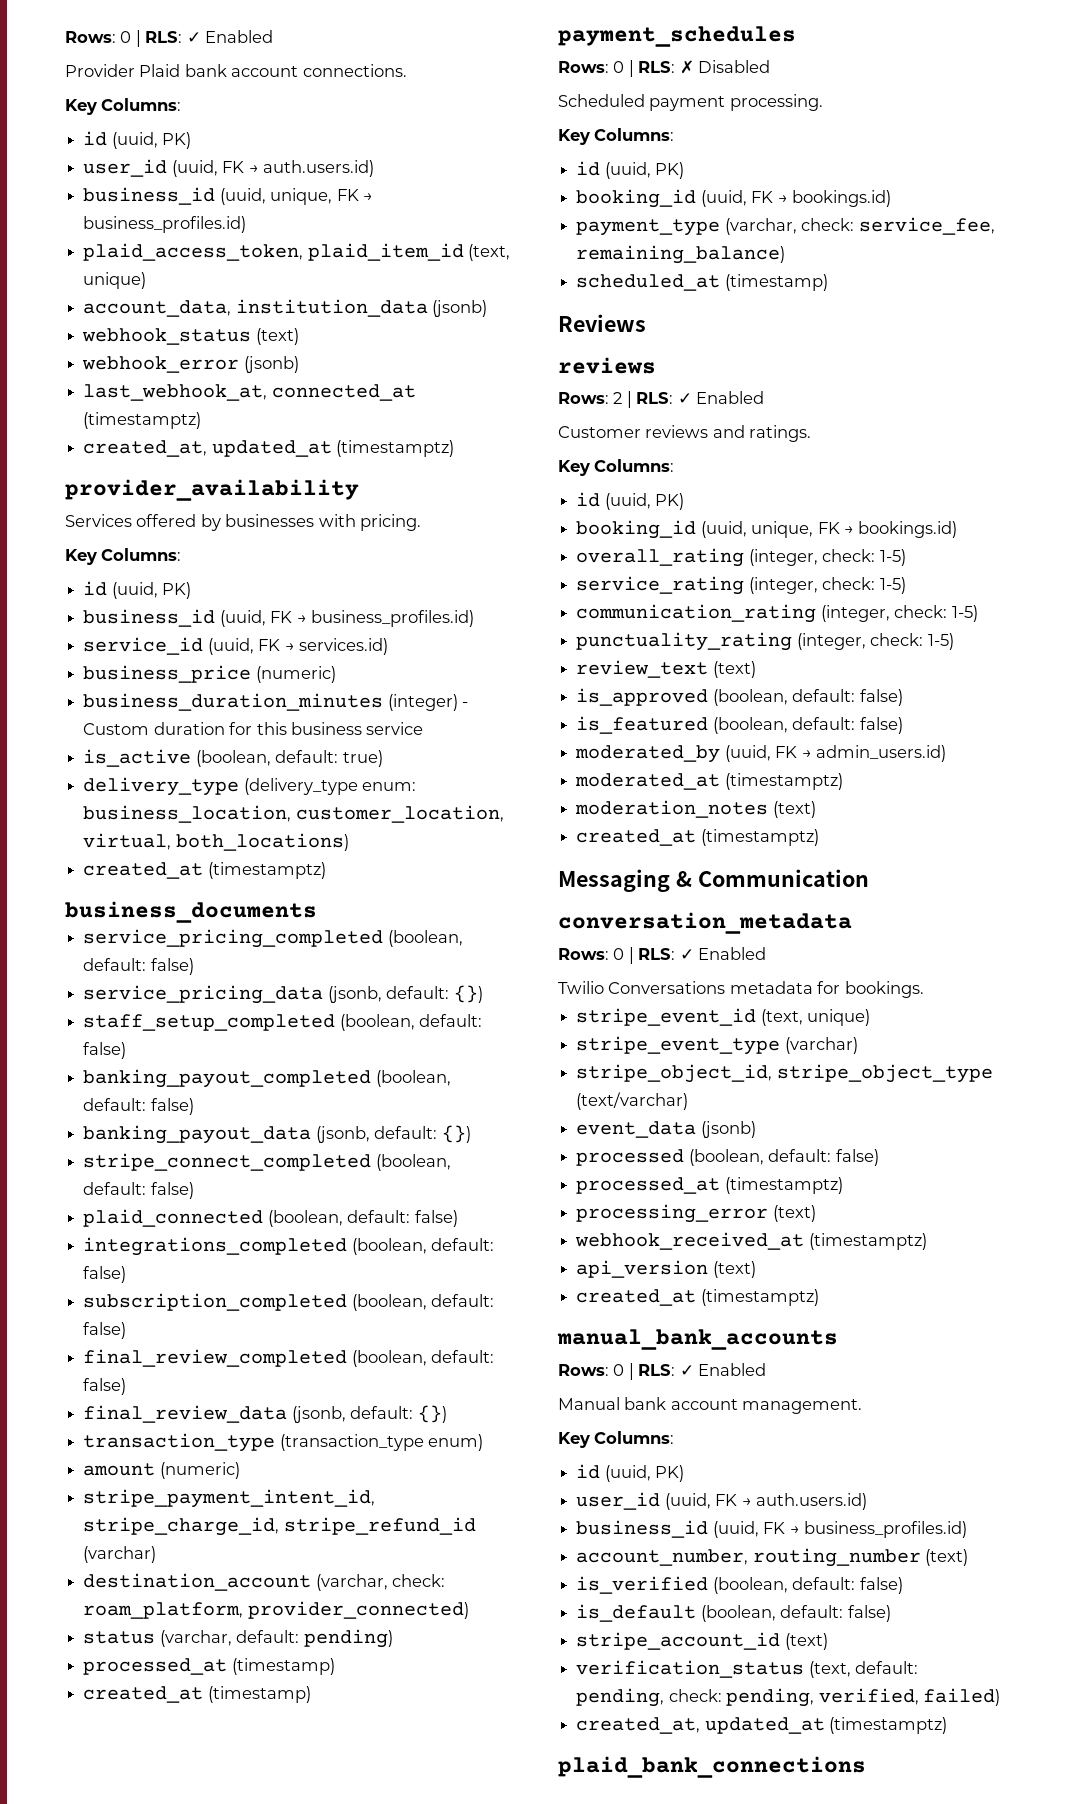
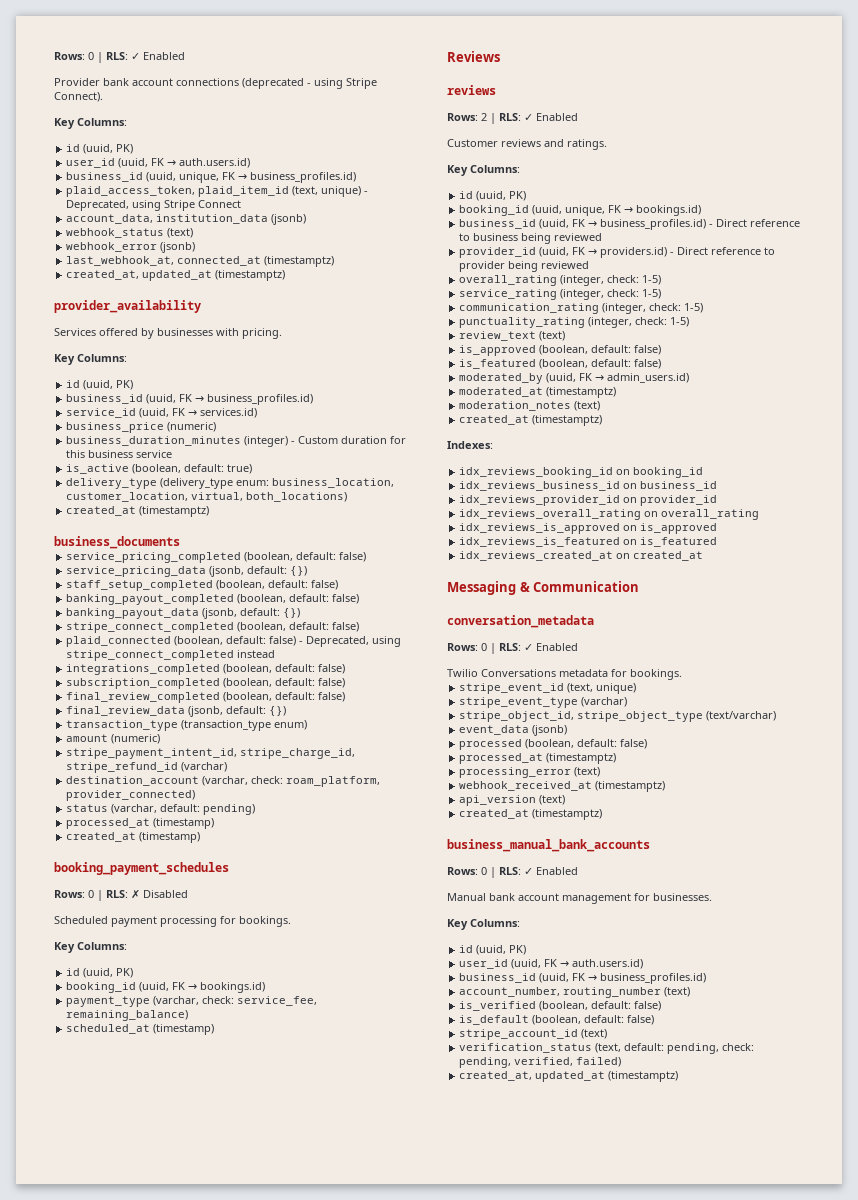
- Provider Plaid bank account connections.
+ Provider bank account connections (deprecated - using Stripe Connect).
- plaid_access_token, plaid_item_id (text, unique)
+ plaid_access_token, plaid_item_id (text, unique) - Deprecated, using Stripe Connect
- plaid_connected (boolean, default: false)
+ plaid_connected (boolean, default: false) - Deprecated, using stripe_connect_completed instead
- payment_schedules
+ booking_payment_schedules
- Scheduled payment processing.
+ Scheduled payment processing for bookings.
+ business_id (uuid, FK → business_profiles.id) - Direct reference to business being reviewed
+ provider_id (uuid, FK → providers.id) - Direct reference to provider being reviewed
+ Indexes:
+ idx_reviews_booking_id on booking_id
+ idx_reviews_business_id on business_id
+ idx_reviews_provider_id on provider_id
+ idx_reviews_overall_rating on overall_rating
+ idx_reviews_is_approved on is_approved
+ idx_reviews_is_featured on is_featured
+ idx_reviews_created_at on created_at
- manual_bank_accounts
+ business_manual_bank_accounts
- Manual bank account management.
+ Manual bank account management for businesses.
- plaid_bank_connections

